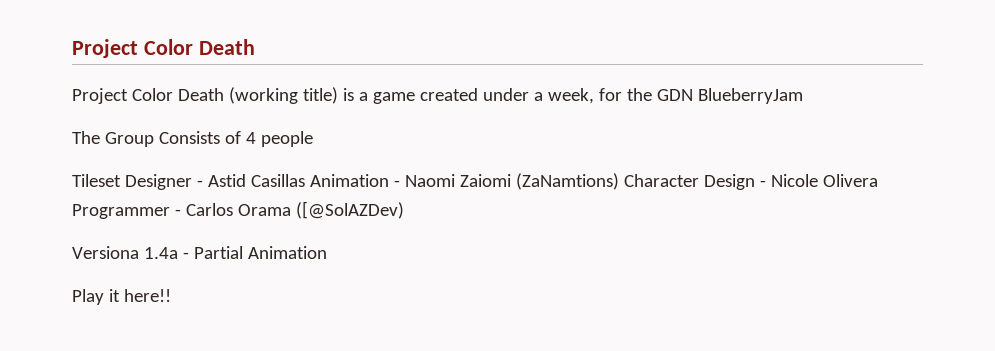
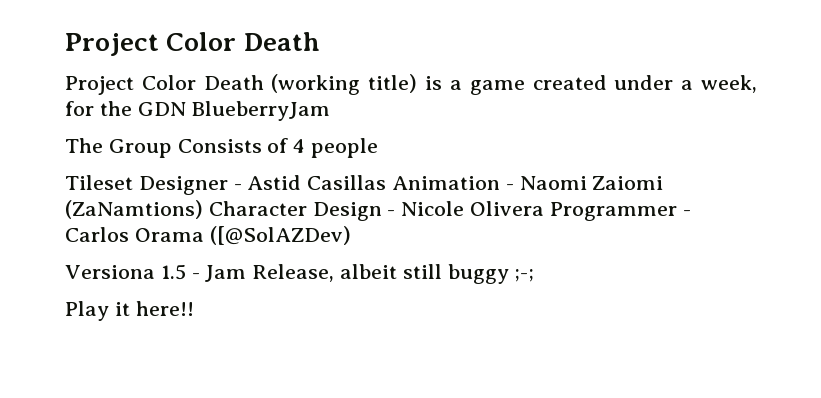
- Versiona 1.4a - Partial Animation
+ Versiona 1.5 - Jam Release, albeit still buggy ;-;

